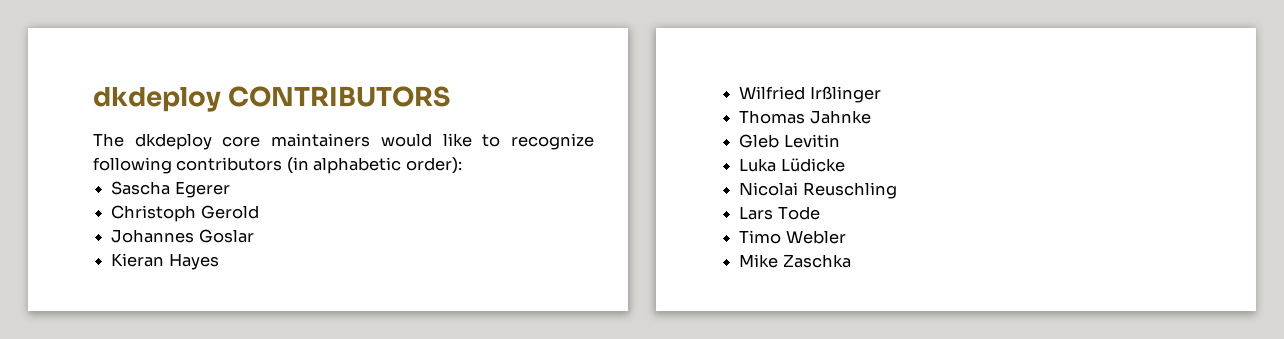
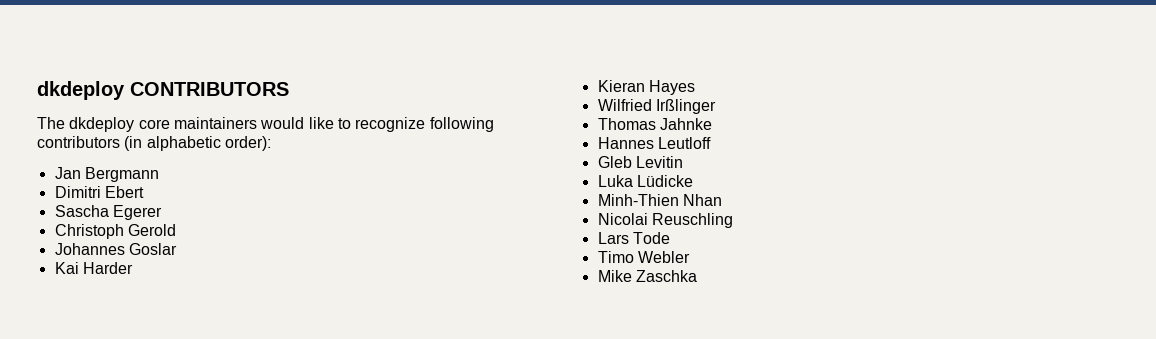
+ Jan Bergmann
+ Dimitri Ebert
+ Kai Harder
+ Hannes Leutloff
+ Minh-Thien Nhan

